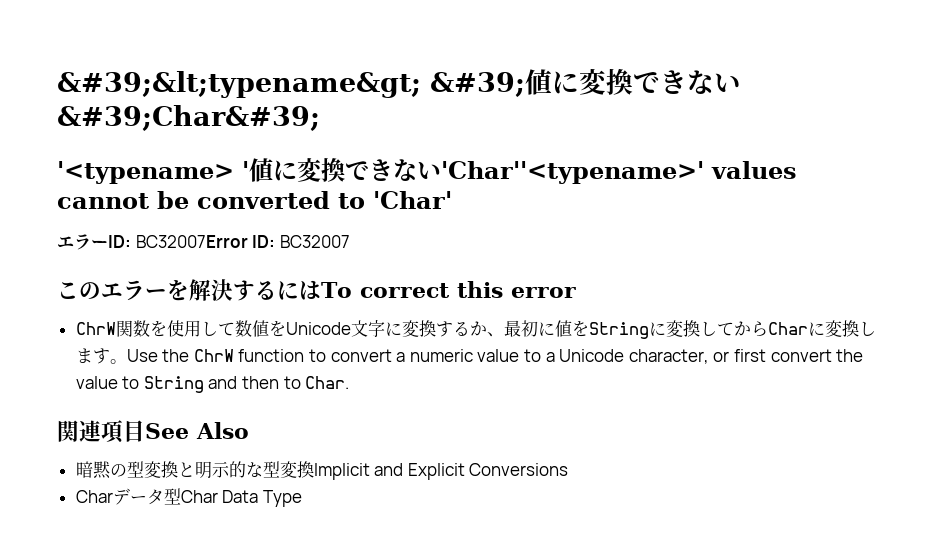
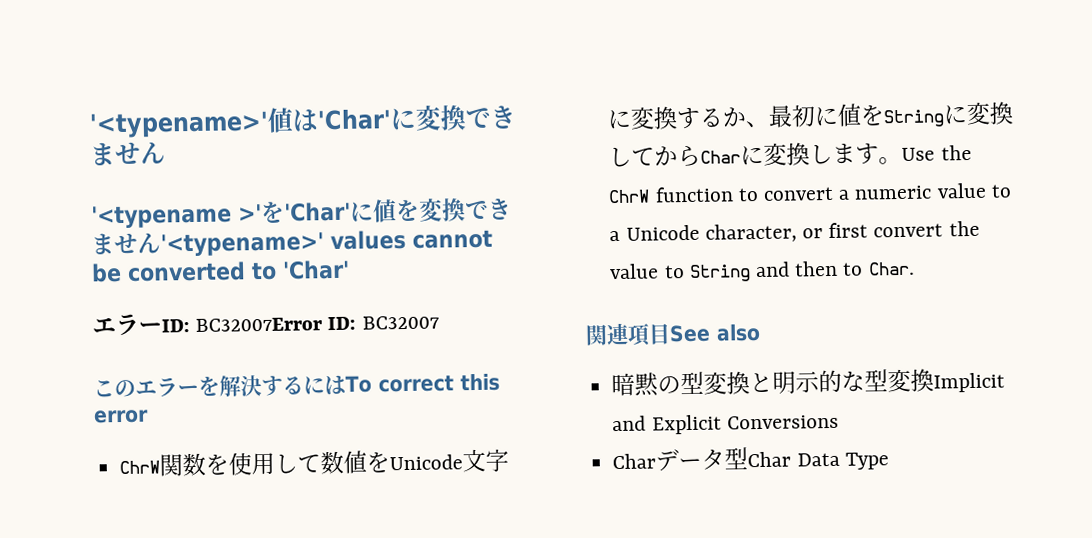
- &#39;&lt;typename&gt; &#39;値に変換できない&#39;Char&#39;
- '<typename> '値に変換できない'Char''<typename>' values cannot be converted to 'Char'
+ '<typename>'値は'Char'に変換できません
+ '<typename >'を'Char'に値を変換できません'<typename>' values cannot be converted to 'Char'
- 関連項目See Also
+ 関連項目See also

